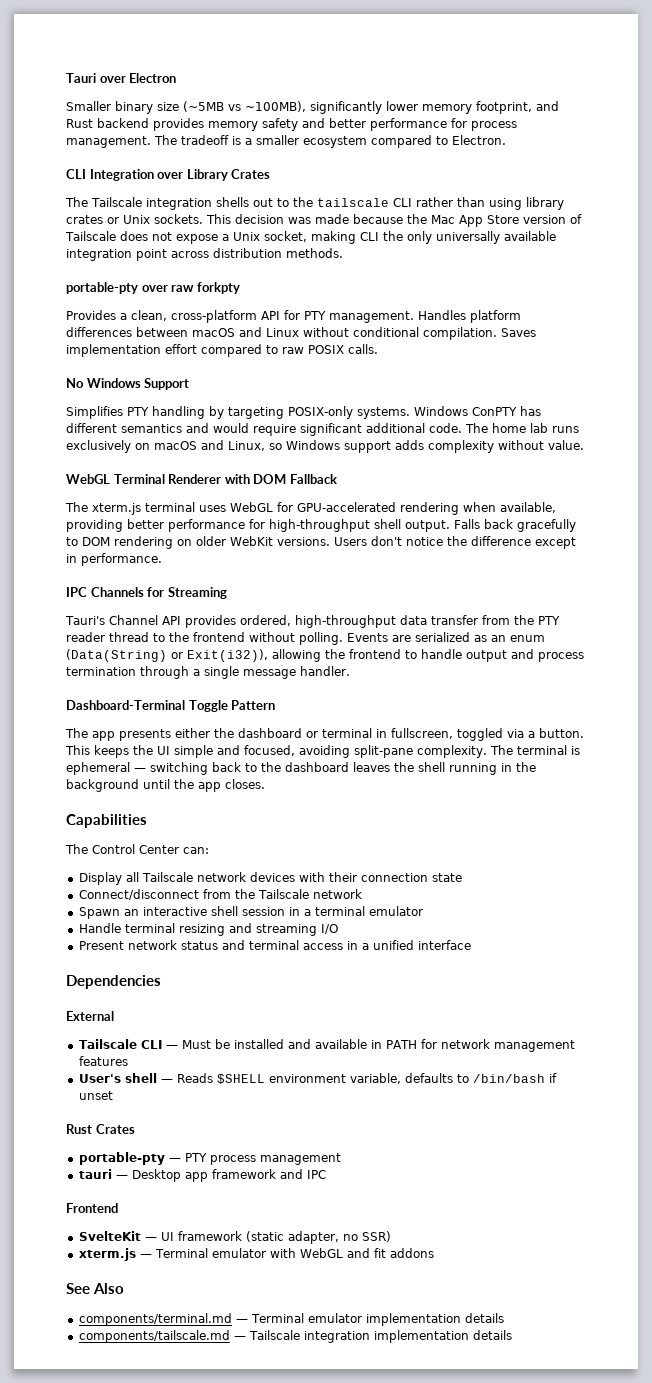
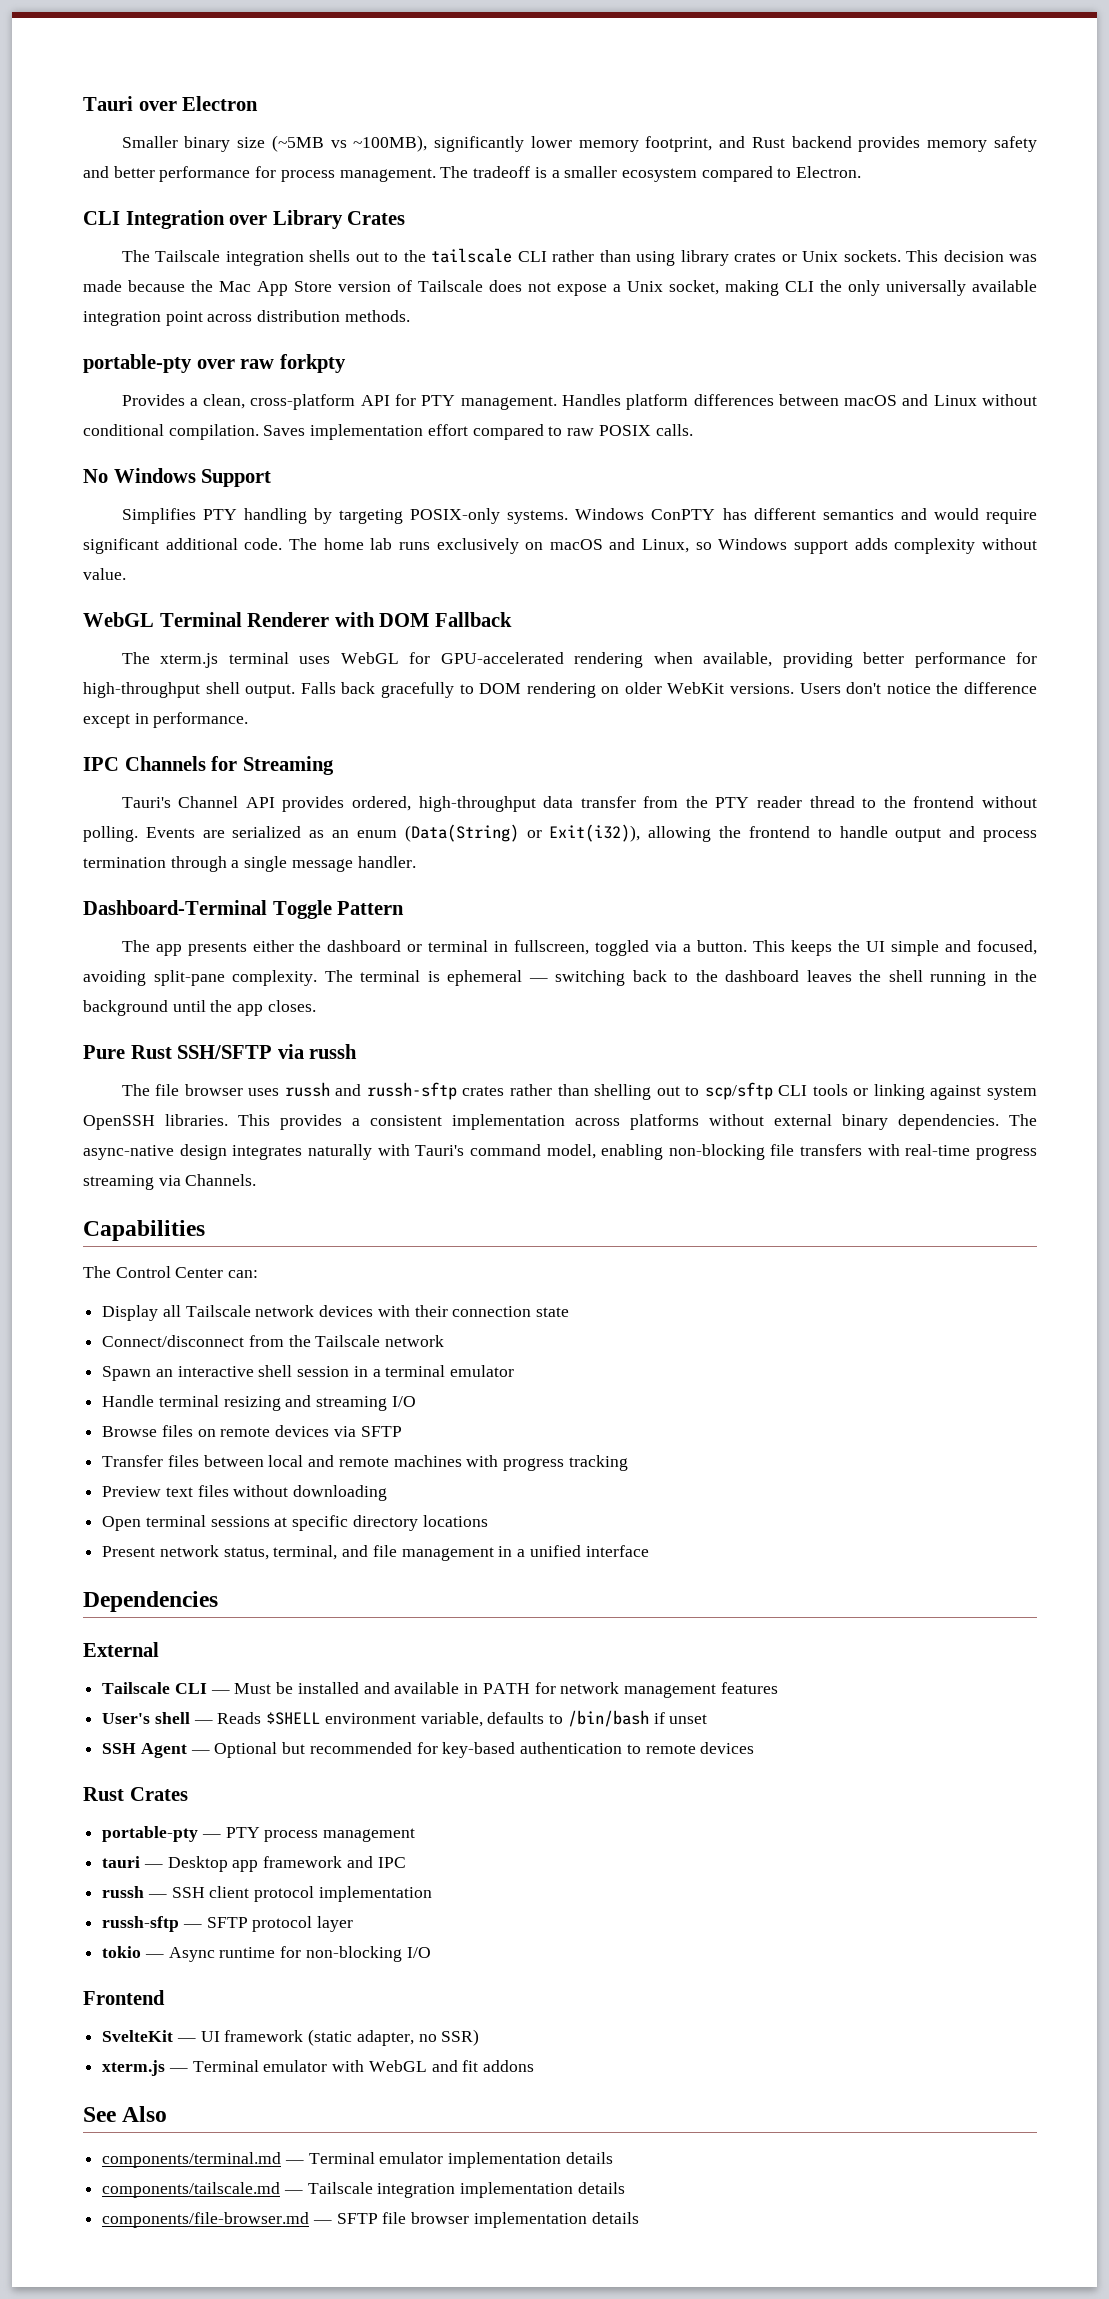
+ Pure Rust SSH/SFTP via russh
+ The file browser uses russh and russh-sftp crates rather than shelling out to scp/sftp CLI tools or linking against system OpenSSH libraries. This provides a consistent implementation across platforms without external binary dependencies. The async-native design integrates naturally with Tauri's command model, enabling non-blocking file transfers with real-time progress streaming via Channels.
- Present network status and terminal access in a unified interface
+ Browse files on remote devices via SFTP
+ Transfer files between local and remote machines with progress tracking
+ Preview text files without downloading
+ Open terminal sessions at specific directory locations
+ Present network status, terminal, and file management in a unified interface
+ SSH Agent — Optional but recommended for key-based authentication to remote devices
+ russh — SSH client protocol implementation
+ russh-sftp — SFTP protocol layer
+ tokio — Async runtime for non-blocking I/O
+ components/file-browser.md — SFTP file browser implementation details

